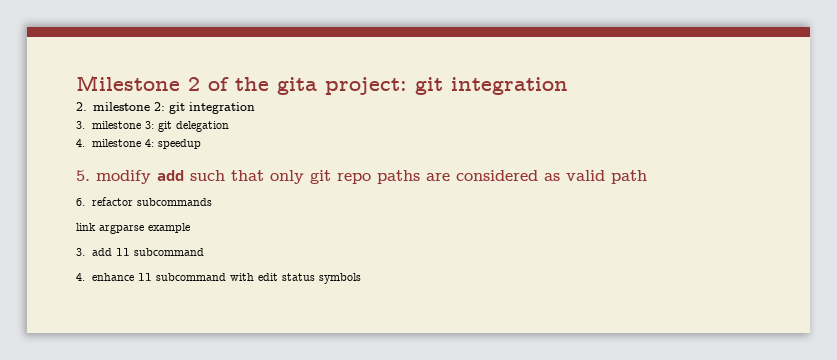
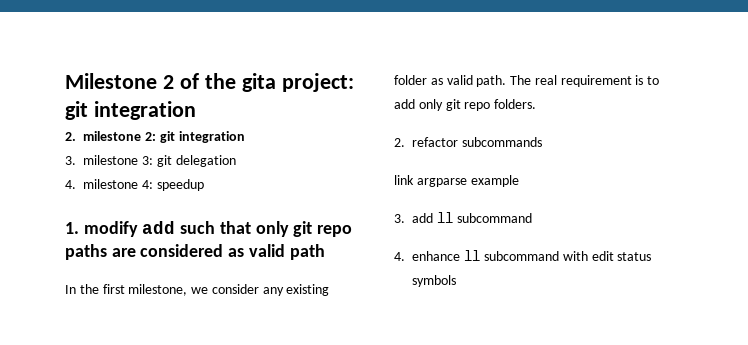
- 5. modify add such that only git repo paths are considered as valid path
+ 1. modify add such that only git repo paths are considered as valid path
- 6. refactor subcommands
+ In the first milestone, we consider any existing folder as valid path. The real requirement is to add only git repo folders.
+ 2. refactor subcommands

